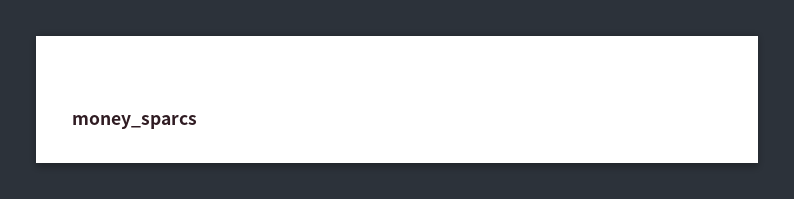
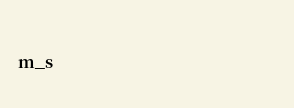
- money_sparcs
+ m_s

